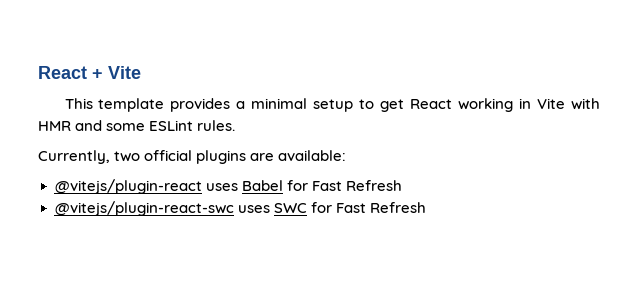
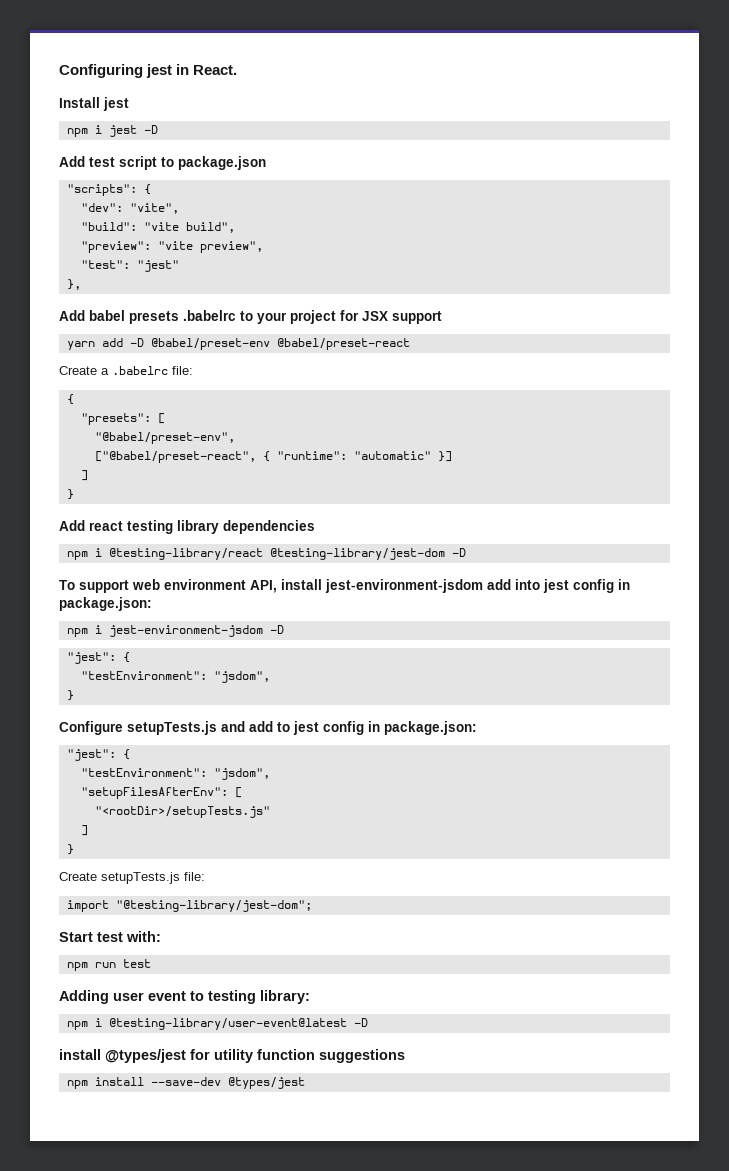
- React + Vite
- This template provides a minimal setup to get React working in Vite with HMR and some ESLint rules.
- Currently, two official plugins are available:
- @vitejs/plugin-react uses Babel for Fast Refresh
- @vitejs/plugin-react-swc uses SWC for Fast Refresh
+ Configuring jest in React.
+ Install jest
+ npm i jest -D
+ Add test script to package.json
+ "scripts": {
+ "dev": "vite",
+ "build": "vite build",
+ "preview": "vite preview",
+ "test": "jest"
+ },
+ Add babel presets .babelrc to your project for JSX support
+ yarn add -D @babel/preset-env @babel/preset-react
+ Create a .babelrc file:
+ {
+ "presets": [
+ "@babel/preset-env",
+ ["@babel/preset-react", { "runtime": "automatic" }]
+ ]
+ }
+ Add react testing library dependencies
+ npm i @testing-library/react @testing-library/jest-dom -D
+ To support web environment API, install jest-environment-jsdom add into jest config in package.json:
+ npm i jest-environment-jsdom -D
+ "jest": {
+ "testEnvironment": "jsdom",
+ }
+ Configure setupTests.js and add to jest config in package.json:
+ "jest": {
+ "testEnvironment": "jsdom",
+ "setupFilesAfterEnv": [
+ "<rootDir>/setupTests.js"
+ ]
+ }
+ Create setupTests.js file:
+ import "@testing-library/jest-dom";
+ Start test with:
+ npm run test
+ Adding user event to testing library:
+ npm i @testing-library/user-event@latest -D
+ install @types/jest for utility function suggestions
+ npm install --save-dev @types/jest

